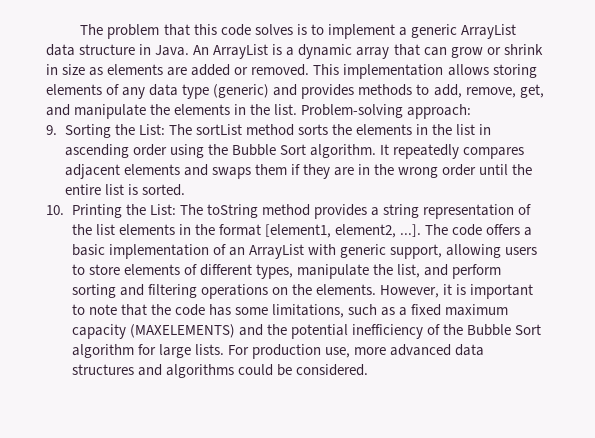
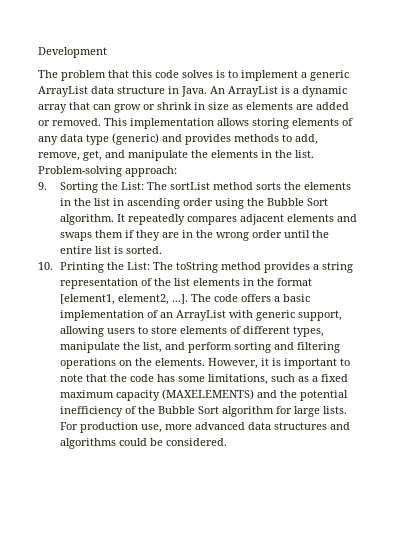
+ Development

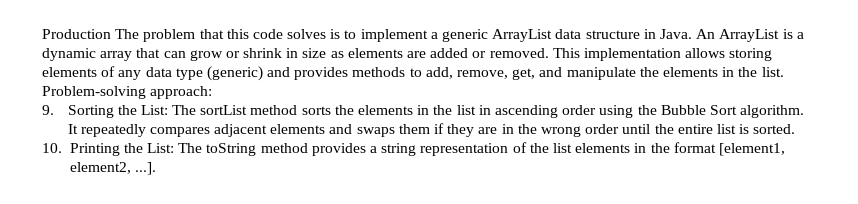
- Development
- The problem that this code solves is to implement a generic ArrayList data structure in Java.
+ Production The problem that this code solves is to implement a generic ArrayList data structure in Java.
- 10. Printing the List: The toString method provides a string representation of the list elements in the format [element1, element2, ...]. The code offers a basic implementation of an ArrayList with generic support, allowing users to store elements of different types, manipulate the list, and perform sorting and filtering operations on the elements. However, it is important to note that the code has some limitations, such as a fixed maximum capacity (MAXELEMENTS) and the potential inefficiency of the Bubble Sort algorithm for large lists. For production use, more advanced data structures and algorithms could be considered.
+ 10. Printing the List: The toString method provides a string representation of the list elements in the format [element1, element2, ...].

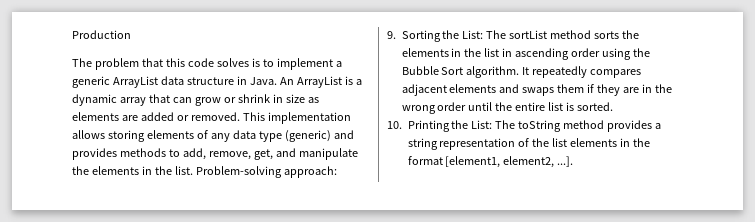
- Production The problem that this code solves is to implement a generic ArrayList data structure in Java.
+ Production
+ The problem that this code solves is to implement a generic ArrayList data structure in Java.

